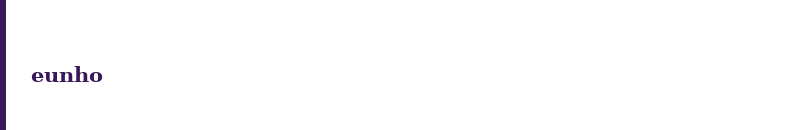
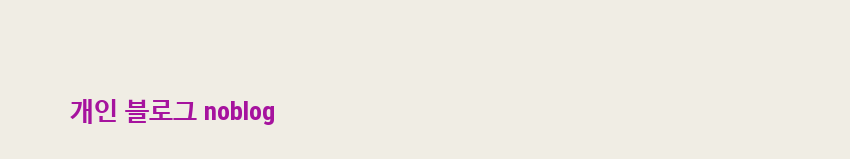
- eunho
+ 개인 블로그 noblog

